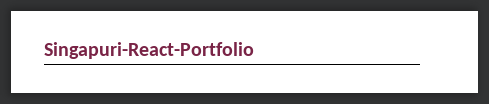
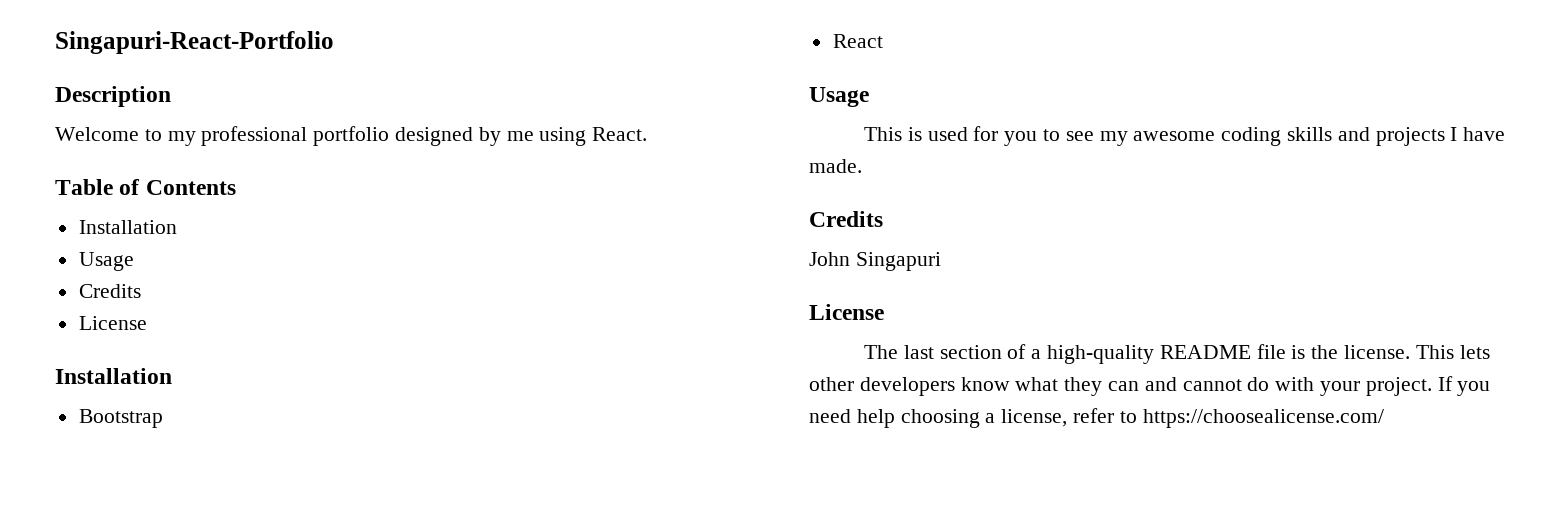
+ Description
+ Welcome to my professional portfolio designed by me using React.
+ Table of Contents
+ Installation
+ Usage
+ Credits
+ License
+ Installation
+ Bootstrap
+ React
+ Usage
+ This is used for you to see my awesome coding skills and projects I have made.
+ Credits
+ John Singapuri
+ License
+ The last section of a high-quality README file is the license. This lets other developers know what they can and cannot do with your project. If you need help choosing a license, refer to https://choosealicense.com/

